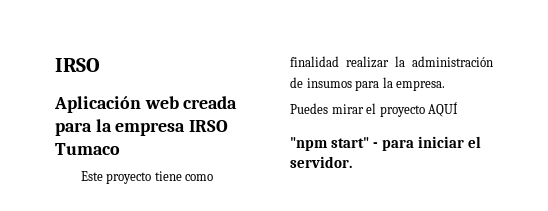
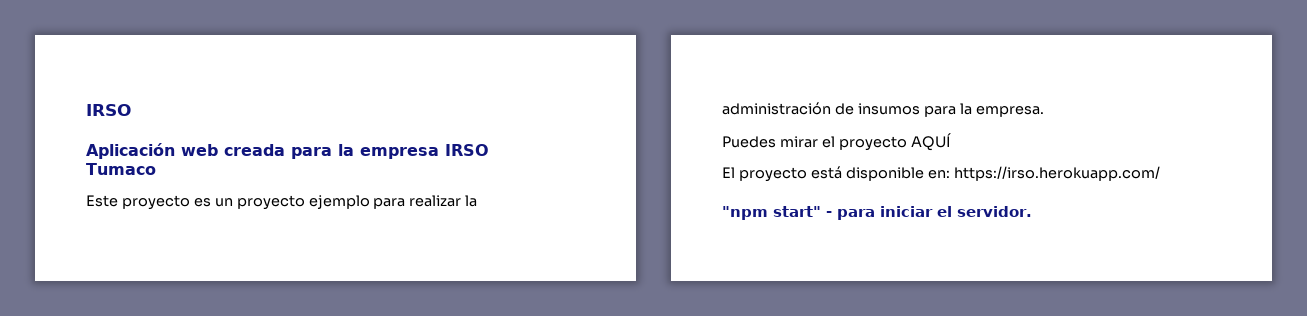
- Este proyecto tiene como finalidad realizar la administración de insumos para la empresa.
+ Este proyecto es un proyecto ejemplo para realizar la administración de insumos para la empresa.
+ El proyecto está disponible en: https://irso.herokuapp.com/

